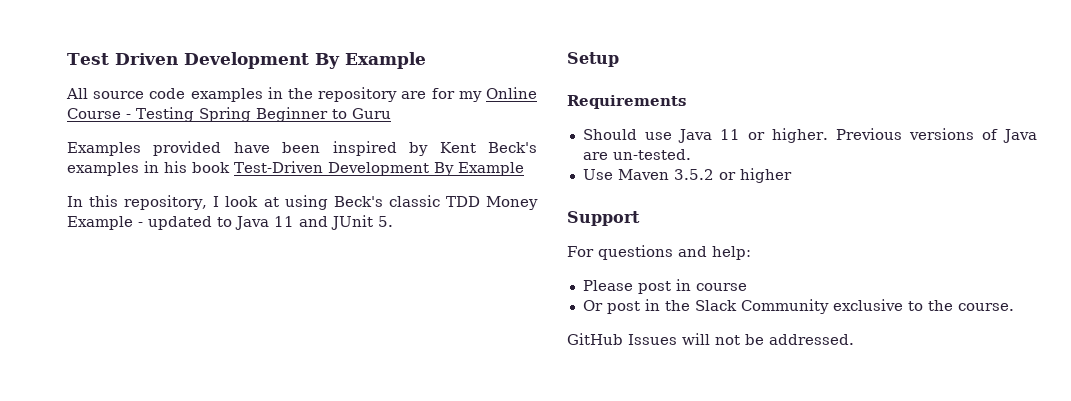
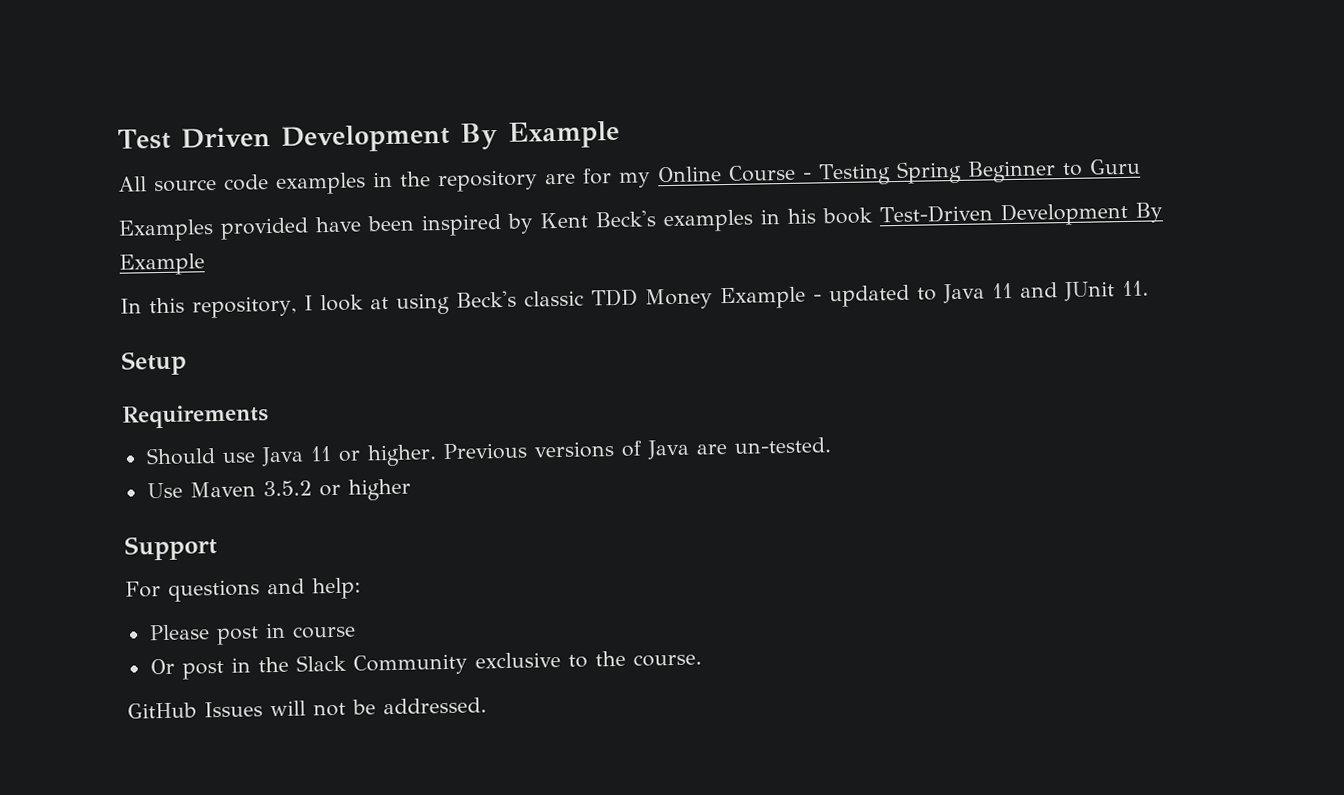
- In this repository, I look at using Beck's classic TDD Money Example - updated to Java 11 and JUnit 5.
+ In this repository, I look at using Beck's classic TDD Money Example - updated to Java 11 and JUnit 11.

